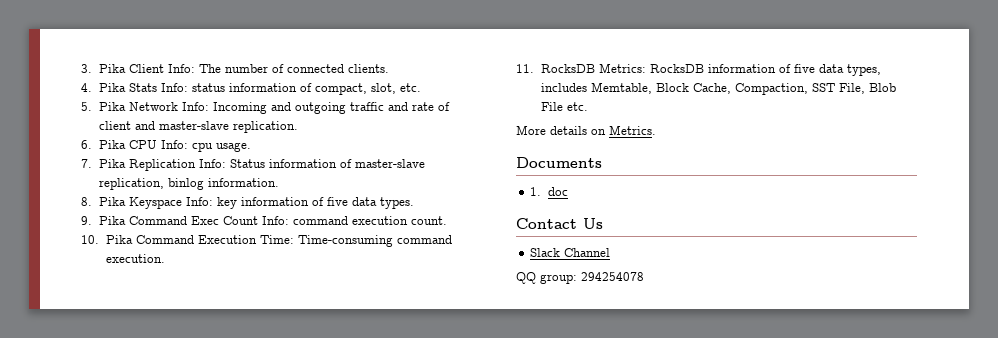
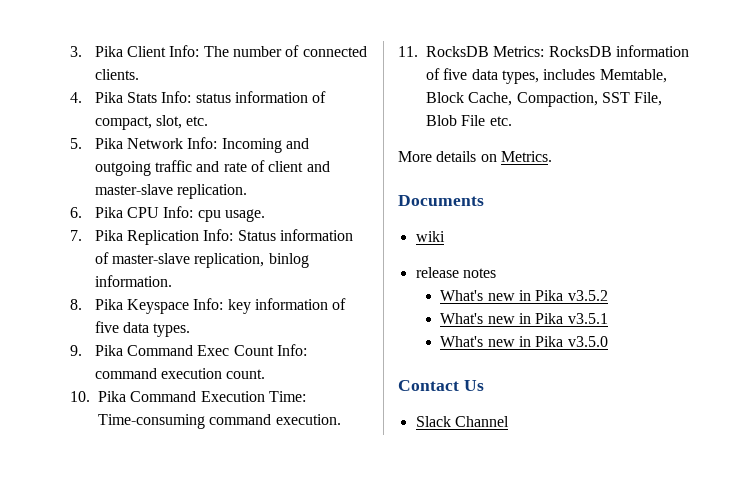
- 1. doc
+ wiki
+ release notes
+ What's new in Pika v3.5.2
+ What's new in Pika v3.5.1
+ What's new in Pika v3.5.0
- QQ group: 294254078

